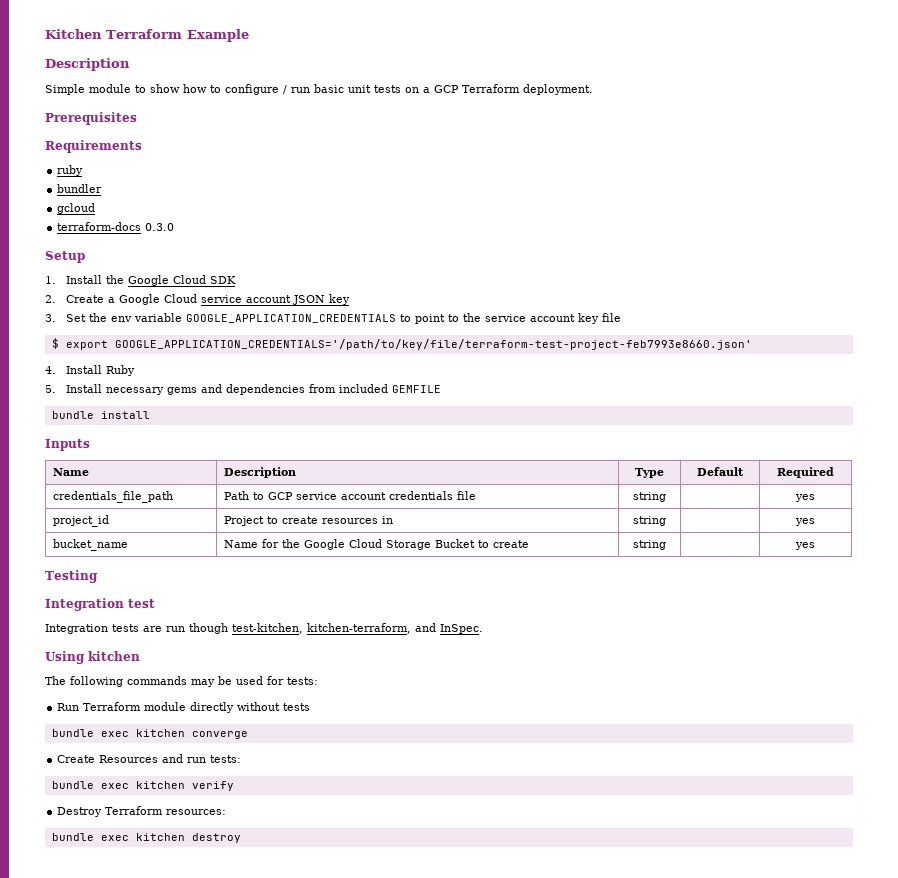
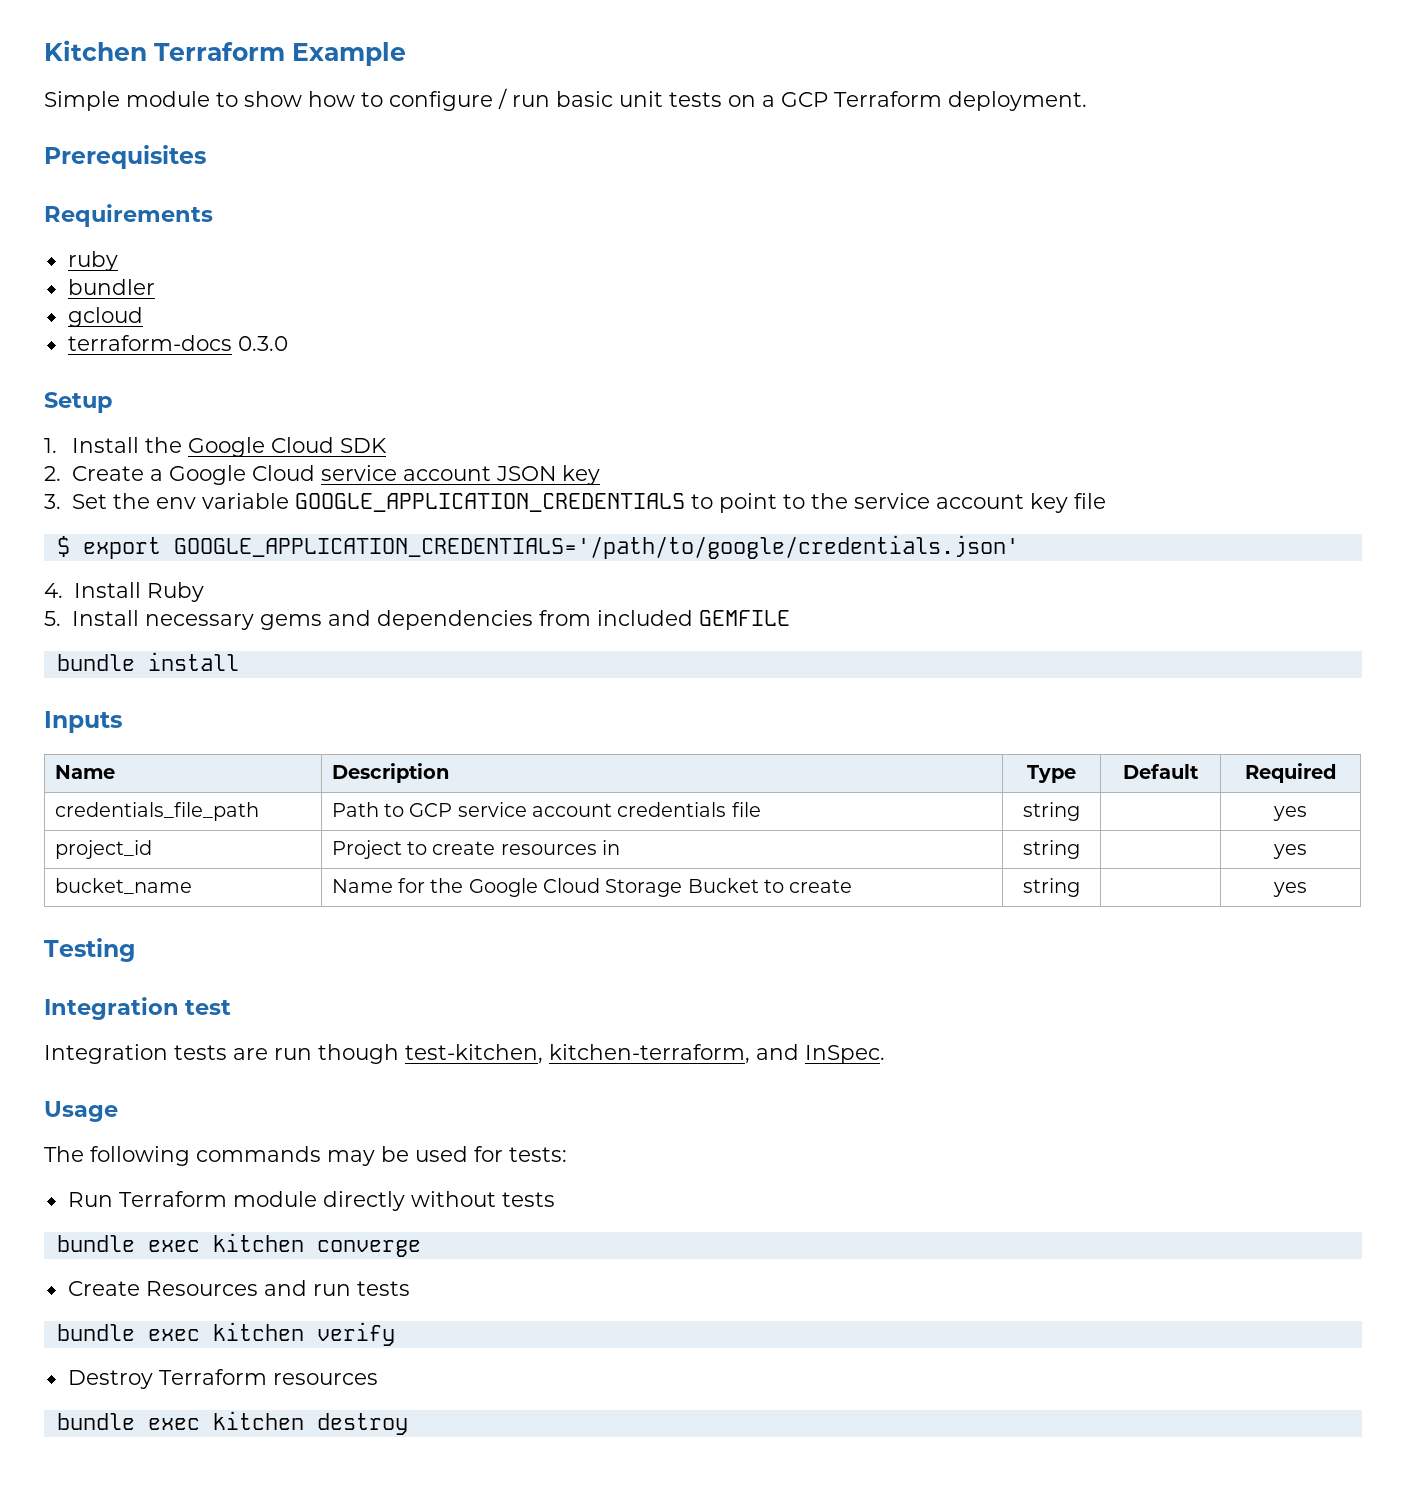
  Kitchen Terraform Example
- Description
- $ export GOOGLE_APPLICATION_CREDENTIALS='/path/to/key/file/terraform-test-project-feb7993e8660.json'
+ $ export GOOGLE_APPLICATION_CREDENTIALS='/path/to/google/credentials.json'
- Using kitchen
+ Usage
- Create Resources and run tests:
+ Create Resources and run tests
- Destroy Terraform resources:
+ Destroy Terraform resources

